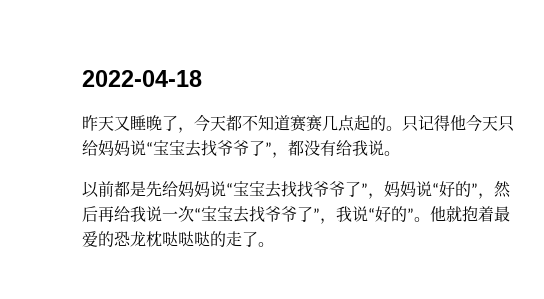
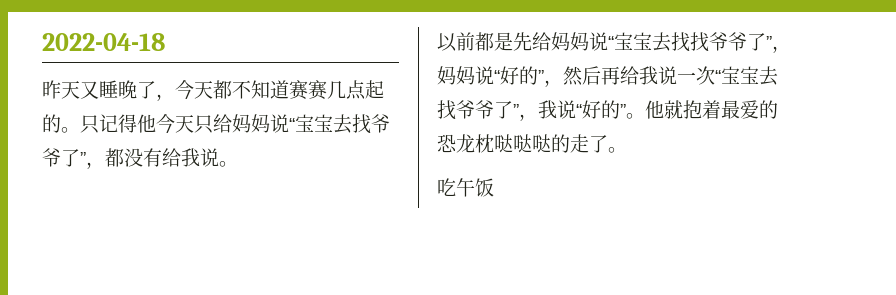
+ 吃午饭

